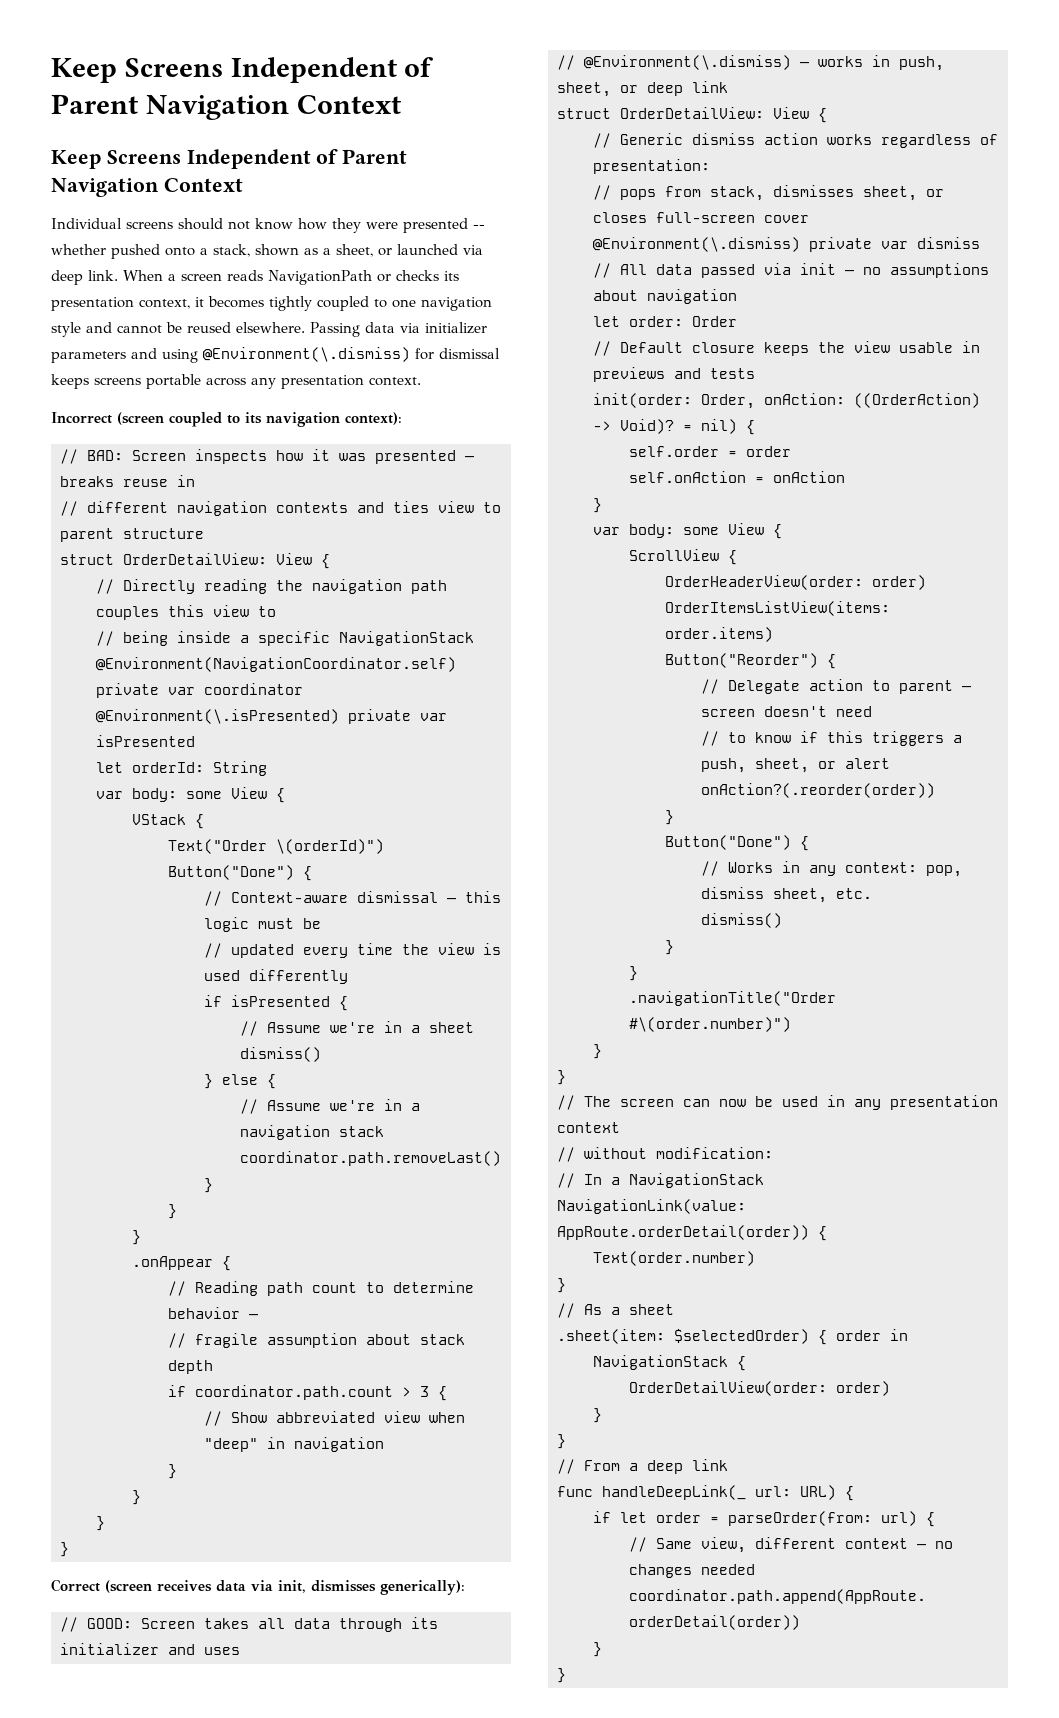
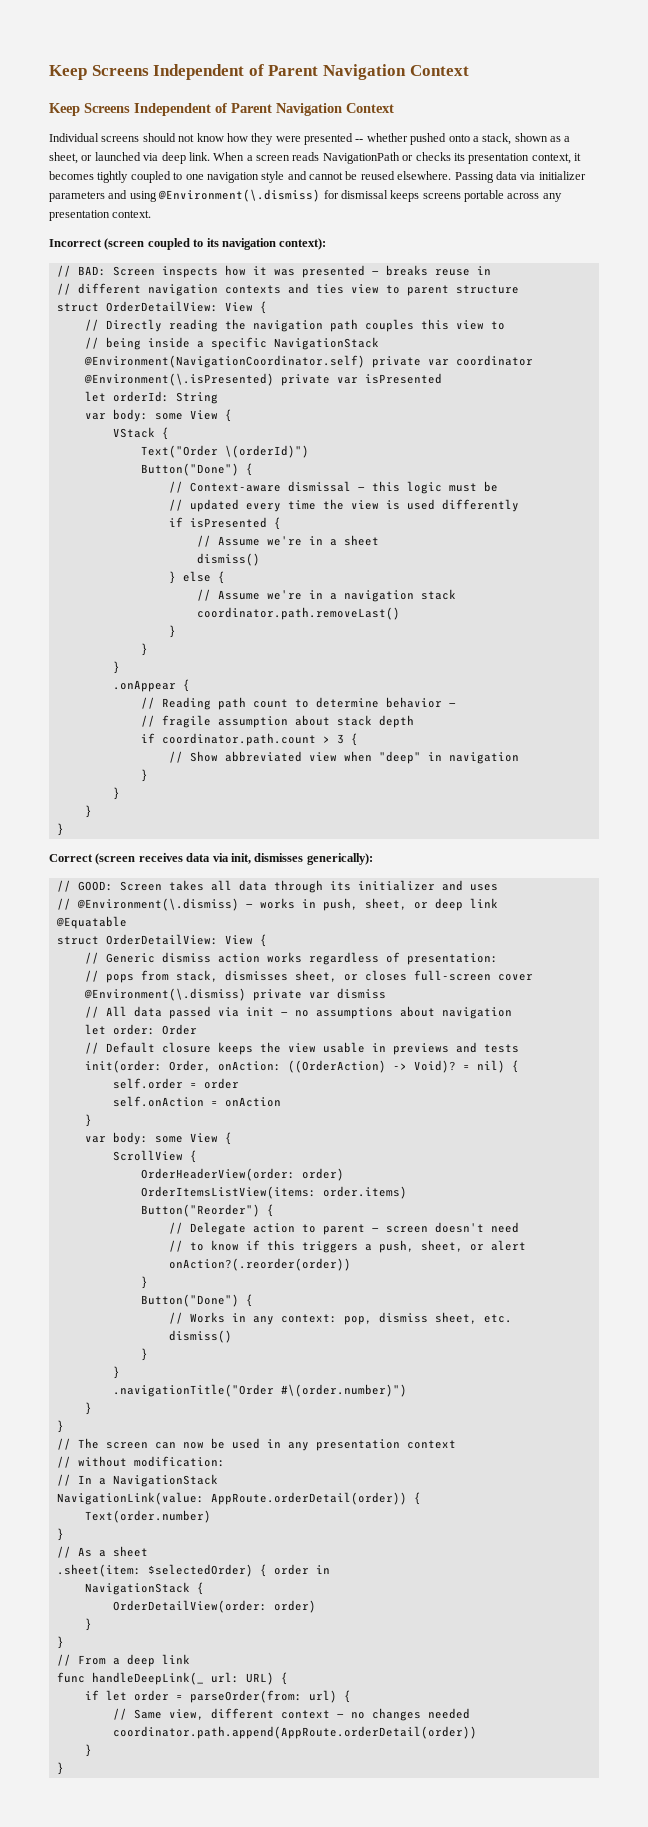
+ @Equatable

